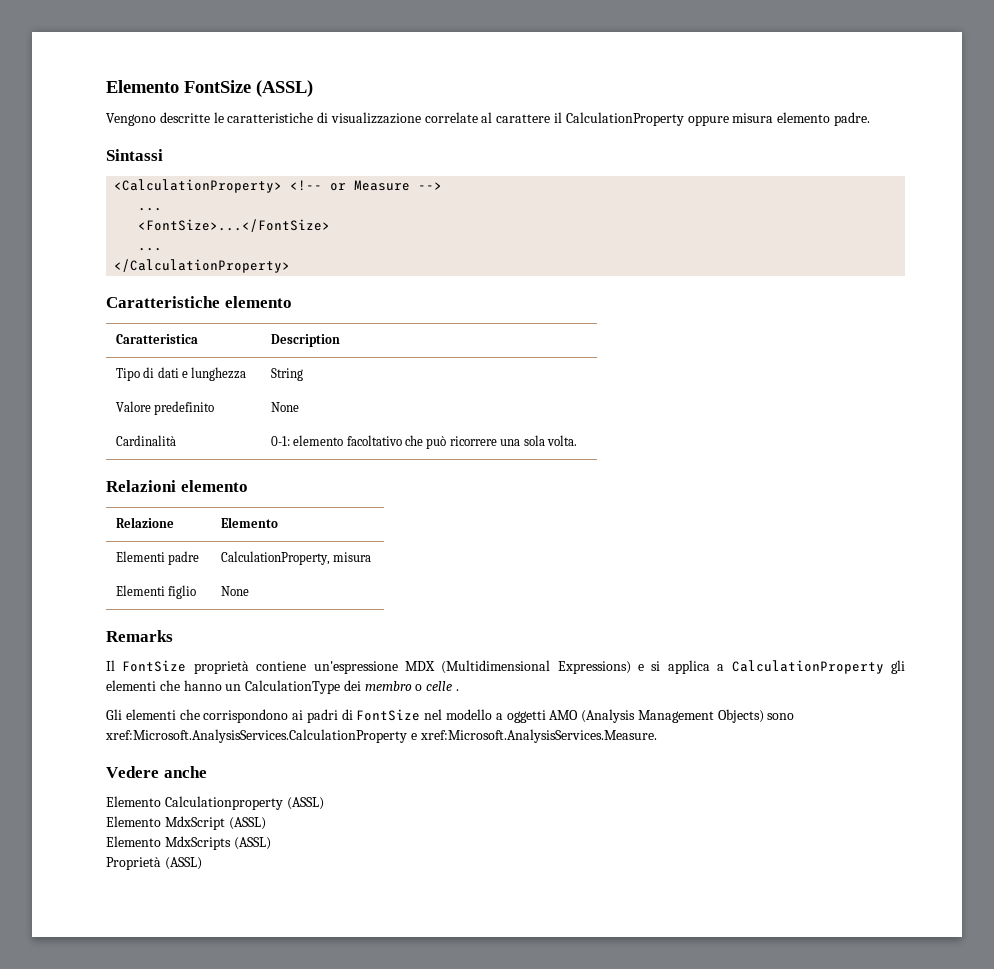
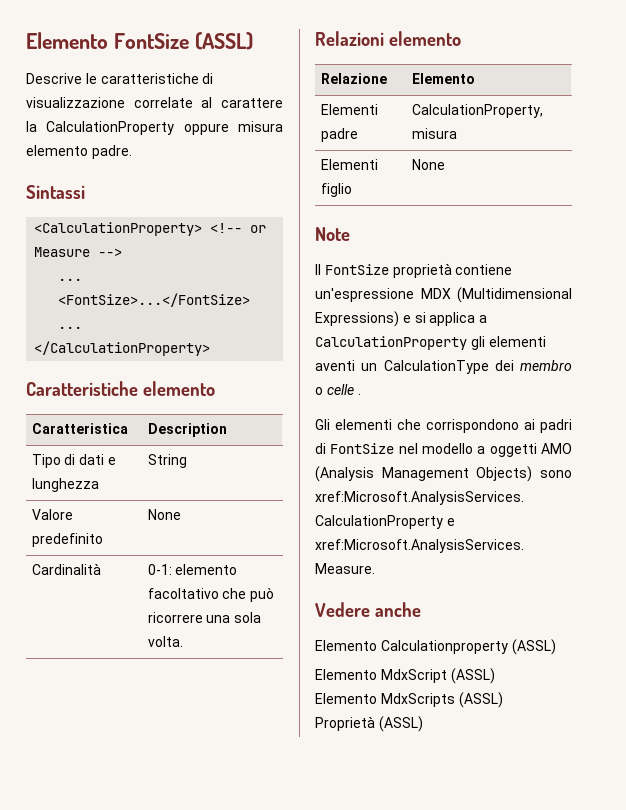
- Vengono descritte le caratteristiche di visualizzazione correlate al carattere il CalculationProperty oppure misura elemento padre.
+ Descrive le caratteristiche di visualizzazione correlate al carattere la CalculationProperty oppure misura elemento padre.
- Remarks
+ Note
- Il FontSize proprietà contiene un'espressione MDX (Multidimensional Expressions) e si applica a CalculationProperty gli elementi che hanno un CalculationType dei membro o celle .
+ Il FontSize proprietà contiene un'espressione MDX (Multidimensional Expressions) e si applica a CalculationProperty gli elementi aventi un CalculationType dei membro o celle .

